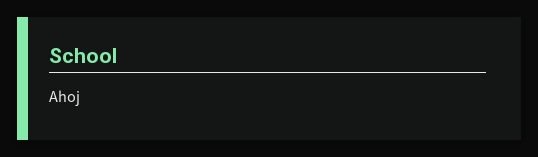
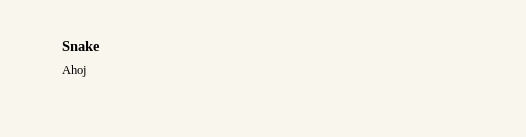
- School
+ Snake

